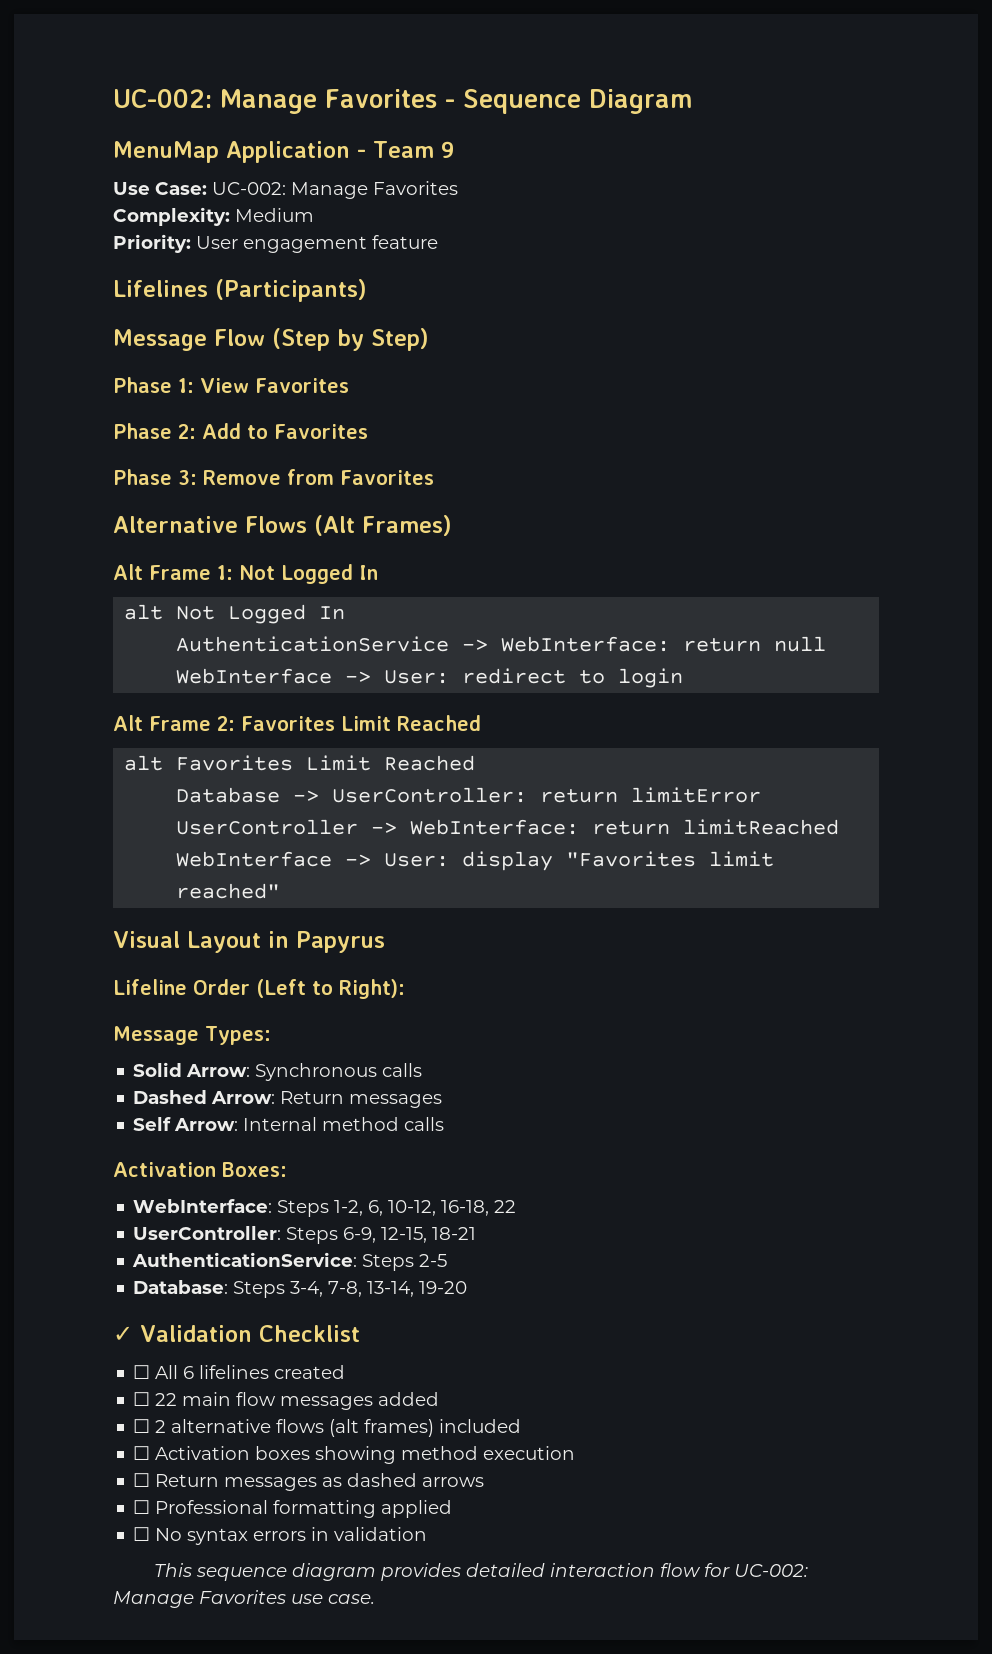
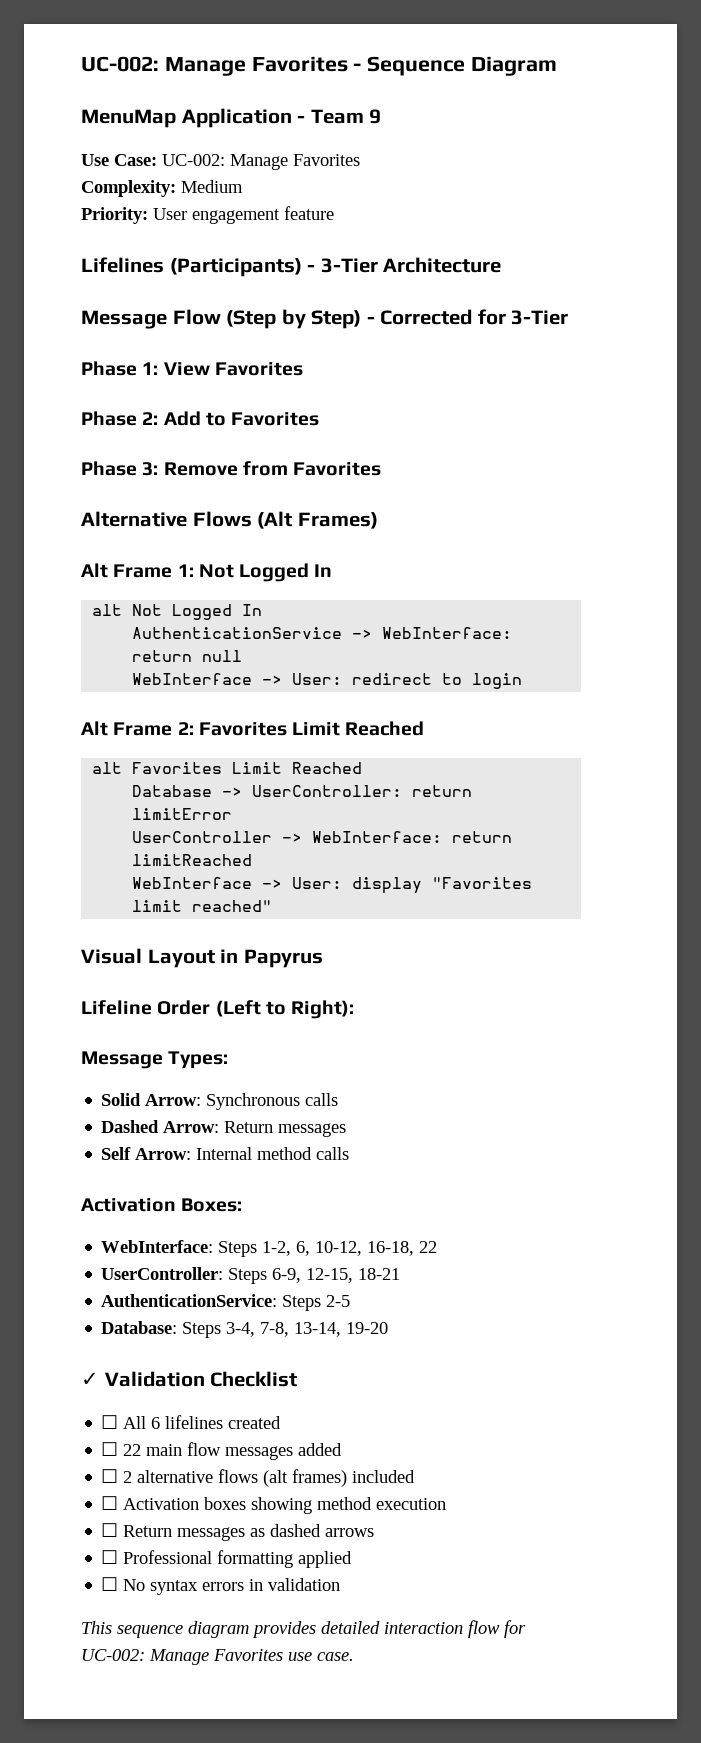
- Lifelines (Participants)
+ Lifelines (Participants) - 3-Tier Architecture
- Message Flow (Step by Step)
+ Message Flow (Step by Step) - Corrected for 3-Tier

